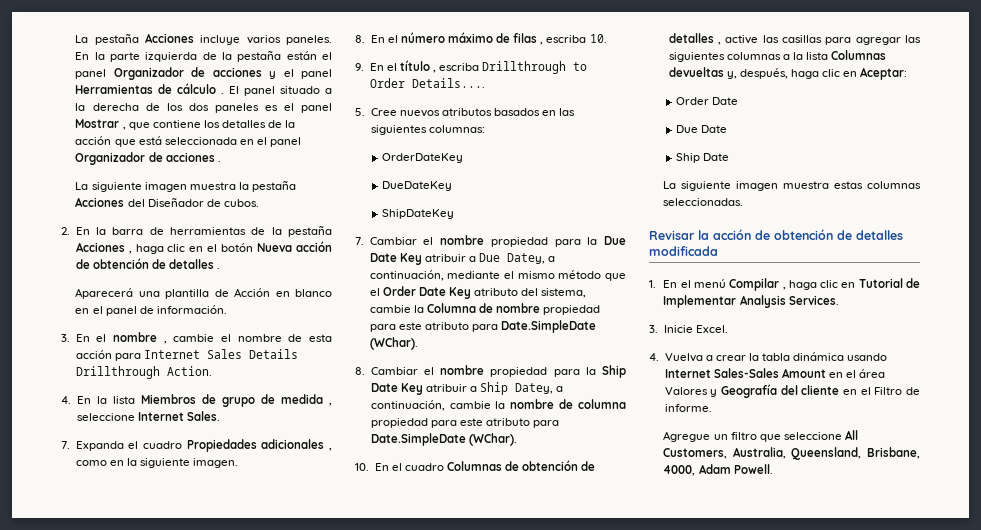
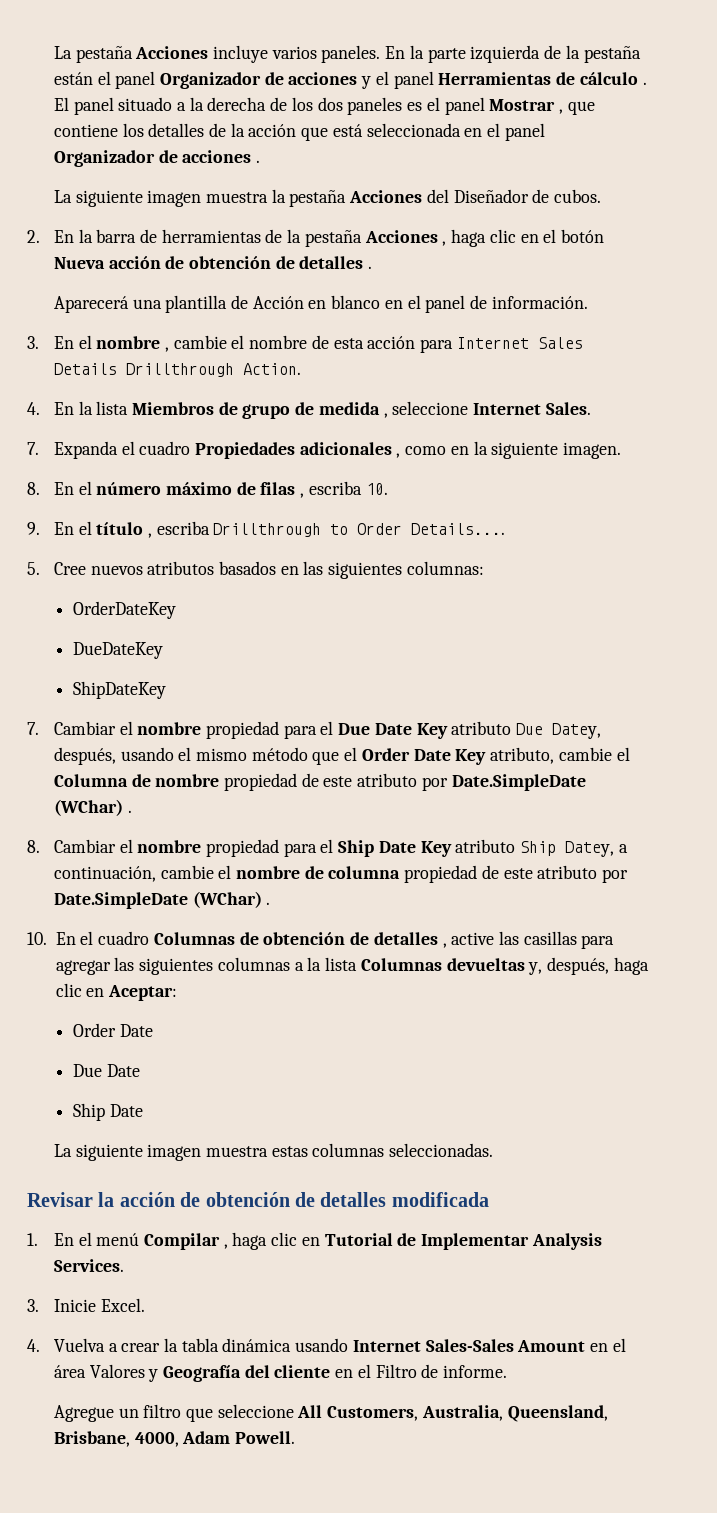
- 7. Cambiar el nombre propiedad para la Due Date Key atribuir a Due Datey, a continuación, mediante el mismo método que el Order Date Key atributo del sistema, cambie la Columna de nombre propiedad para este atributo para Date.SimpleDate (WChar).
+ 7. Cambiar el nombre propiedad para el Due Date Key atributo Due Datey, después, usando el mismo método que el Order Date Key atributo, cambie el Columna de nombre propiedad de este atributo por Date.SimpleDate (WChar) .
- 8. Cambiar el nombre propiedad para la Ship Date Key atribuir a Ship Datey, a continuación, cambie la nombre de columna propiedad para este atributo para Date.SimpleDate (WChar).
+ 8. Cambiar el nombre propiedad para el Ship Date Key atributo Ship Datey, a continuación, cambie el nombre de columna propiedad de este atributo por Date.SimpleDate (WChar) .

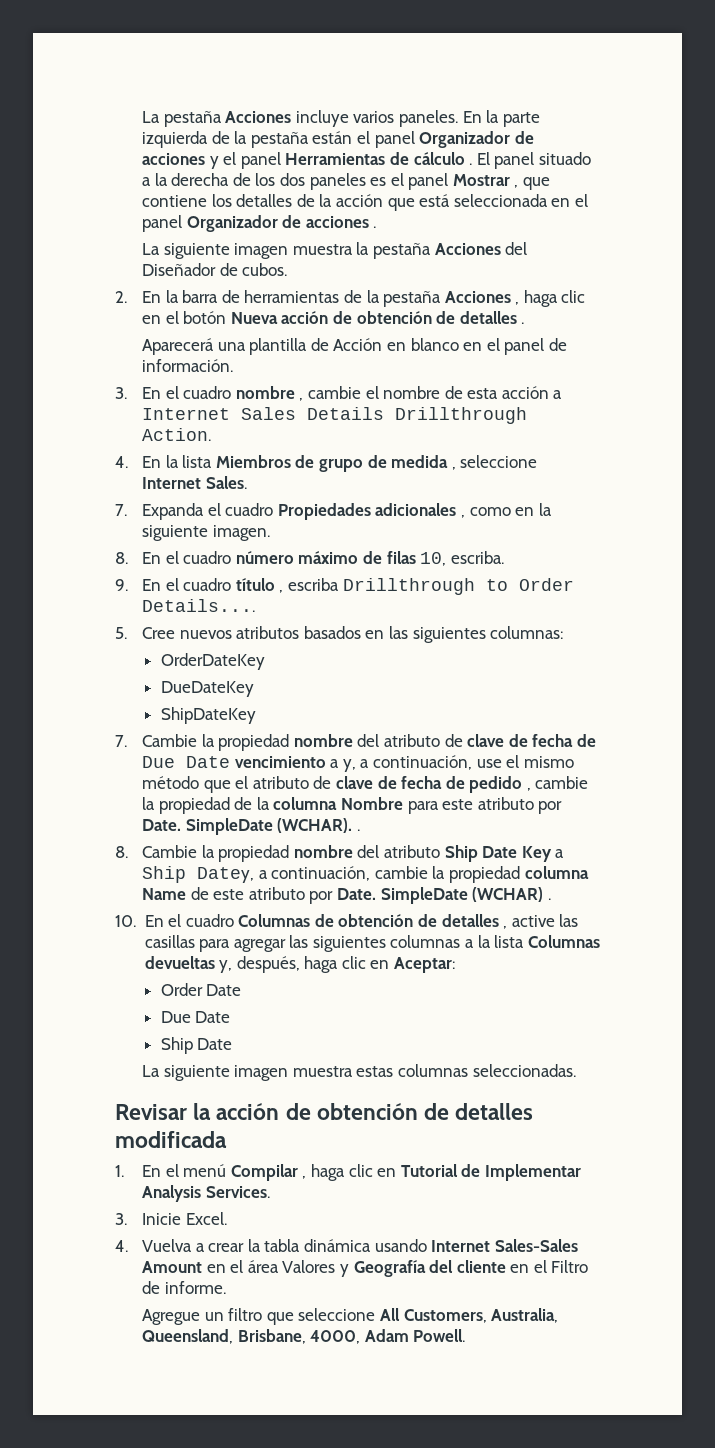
- 3. En el nombre , cambie el nombre de esta acción para Internet Sales Details Drillthrough Action.
+ 3. En el cuadro nombre , cambie el nombre de esta acción a Internet Sales Details Drillthrough Action.
- 8. En el número máximo de filas , escriba 10.
+ 8. En el cuadro número máximo de filas 10, escriba.
- 9. En el título , escriba Drillthrough to Order Details....
+ 9. En el cuadro título , escriba Drillthrough to Order Details....
- 7. Cambiar el nombre propiedad para el Due Date Key atributo Due Datey, después, usando el mismo método que el Order Date Key atributo, cambie el Columna de nombre propiedad de este atributo por Date.SimpleDate (WChar) .
- 8. Cambiar el nombre propiedad para el Ship Date Key atributo Ship Datey, a continuación, cambie el nombre de columna propiedad de este atributo por Date.SimpleDate (WChar) .
+ 7. Cambie la propiedad nombre del atributo de clave de fecha de Due Date vencimiento a y, a continuación, use el mismo método que el atributo de clave de fecha de pedido , cambie la propiedad de la columna Nombre para este atributo por Date. SimpleDate (WCHAR). .
+ 8. Cambie la propiedad nombre del atributo Ship Date Key a Ship Datey, a continuación, cambie la propiedad columna Name de este atributo por Date. SimpleDate (WCHAR) .

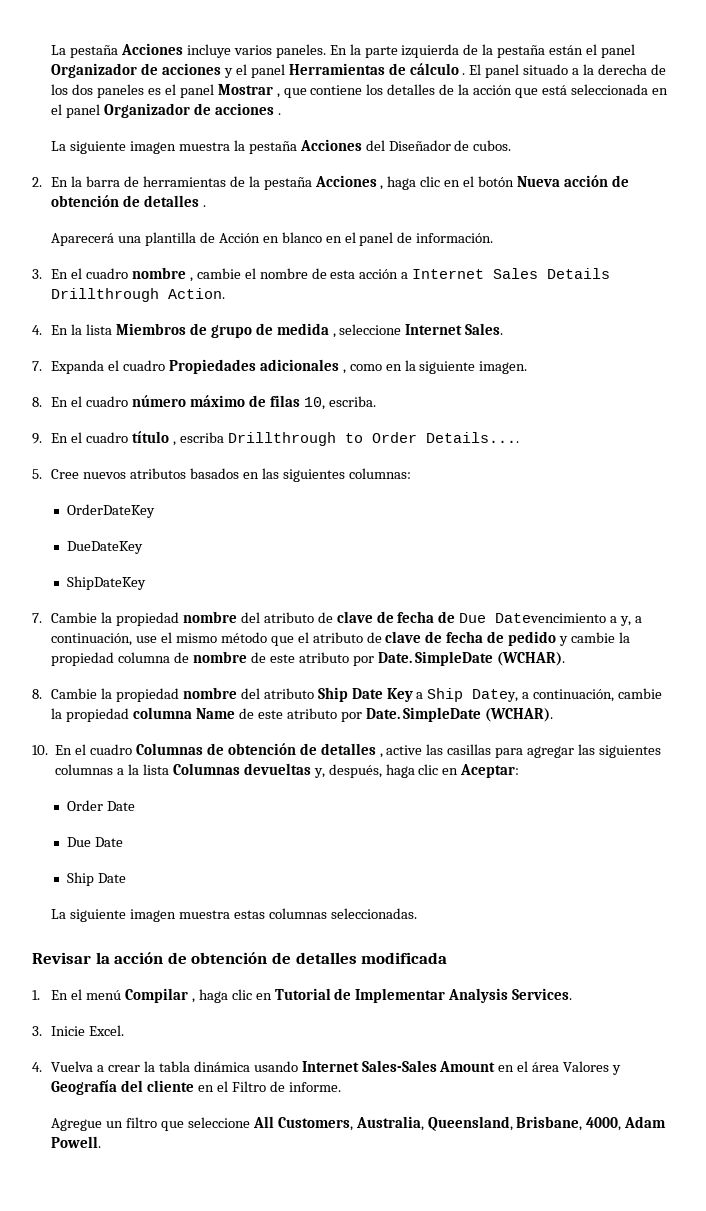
- 7. Cambie la propiedad nombre del atributo de clave de fecha de Due Date vencimiento a y, a continuación, use el mismo método que el atributo de clave de fecha de pedido , cambie la propiedad de la columna Nombre para este atributo por Date. SimpleDate (WCHAR). .
+ 7. Cambie la propiedad nombre del atributo de clave de fecha de Due Datevencimiento a y, a continuación, use el mismo método que el atributo de clave de fecha de pedido y cambie la propiedad columna de nombre de este atributo por Date. SimpleDate (WCHAR).
- 8. Cambie la propiedad nombre del atributo Ship Date Key a Ship Datey, a continuación, cambie la propiedad columna Name de este atributo por Date. SimpleDate (WCHAR) .
+ 8. Cambie la propiedad nombre del atributo Ship Date Key a Ship Datey, a continuación, cambie la propiedad columna Name de este atributo por Date. SimpleDate (WCHAR).

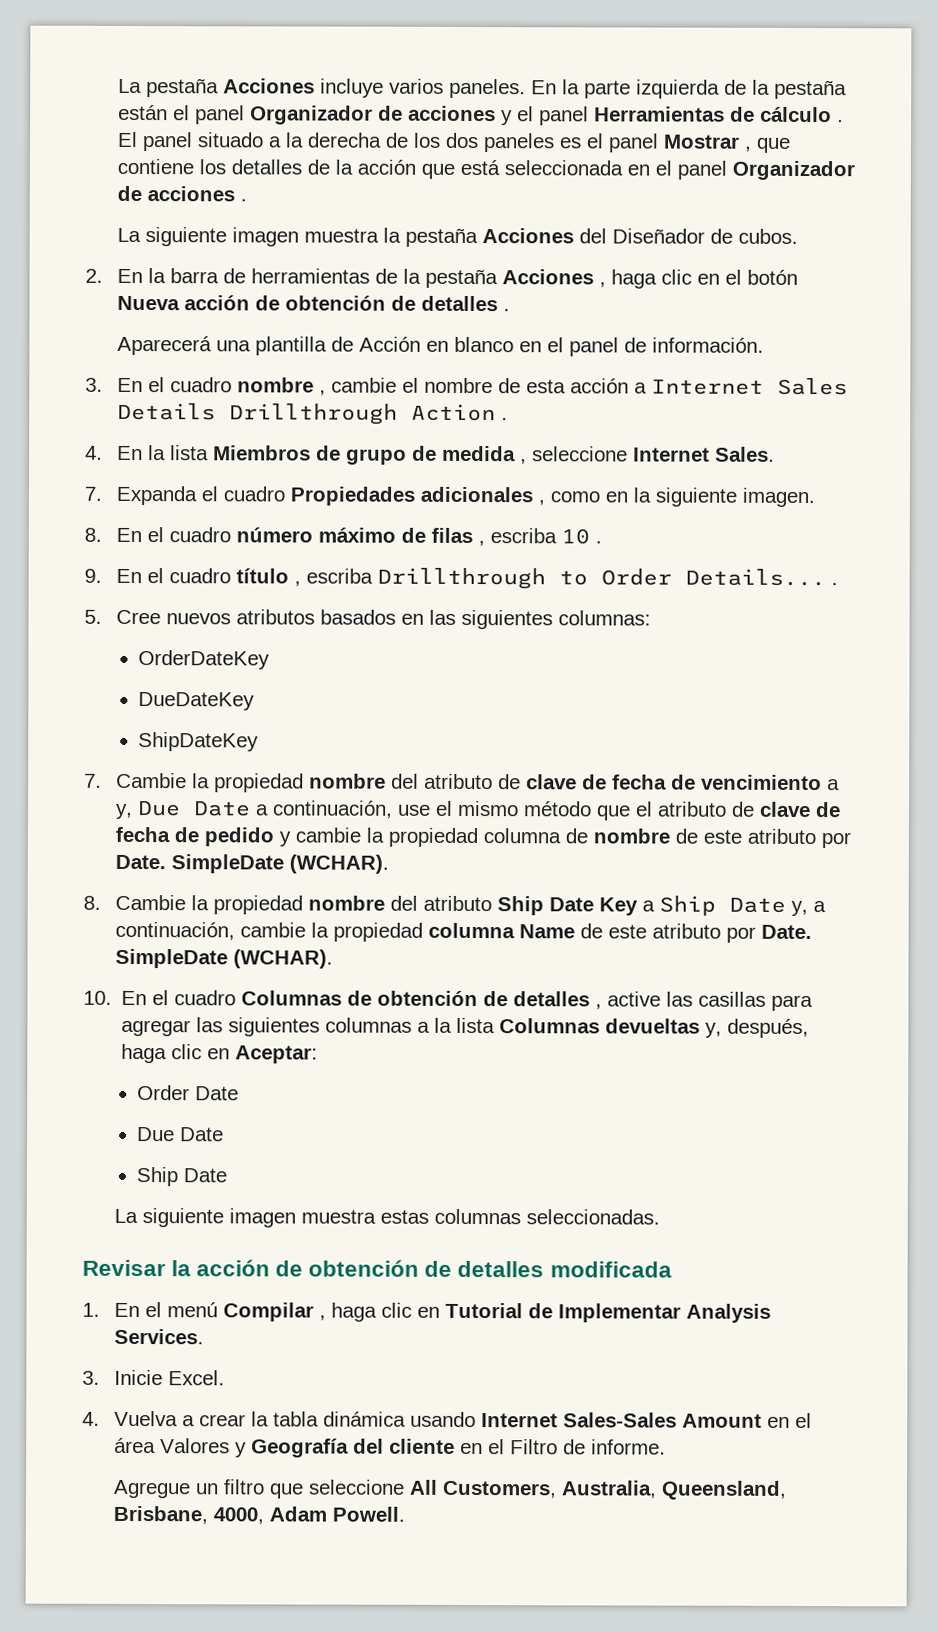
- 3. En el cuadro nombre , cambie el nombre de esta acción a Internet Sales Details Drillthrough Action.
+ 3. En el cuadro nombre , cambie el nombre de esta acción a Internet Sales Details Drillthrough Action .
- 8. En el cuadro número máximo de filas 10, escriba.
+ 8. En el cuadro número máximo de filas , escriba 10 .
- 9. En el cuadro título , escriba Drillthrough to Order Details....
+ 9. En el cuadro título , escriba Drillthrough to Order Details... .
- 7. Cambie la propiedad nombre del atributo de clave de fecha de Due Datevencimiento a y, a continuación, use el mismo método que el atributo de clave de fecha de pedido y cambie la propiedad columna de nombre de este atributo por Date.
+ 7. Cambie la propiedad nombre del atributo de clave de fecha de vencimiento a y, Due Date a continuación, use el mismo método que el atributo de clave de fecha de pedido y cambie la propiedad columna de nombre de este atributo por Date.
- 8. Cambie la propiedad nombre del atributo Ship Date Key a Ship Datey, a continuación, cambie la propiedad columna Name de este atributo por Date.
+ 8. Cambie la propiedad nombre del atributo Ship Date Key a Ship Date y, a continuación, cambie la propiedad columna Name de este atributo por Date.

